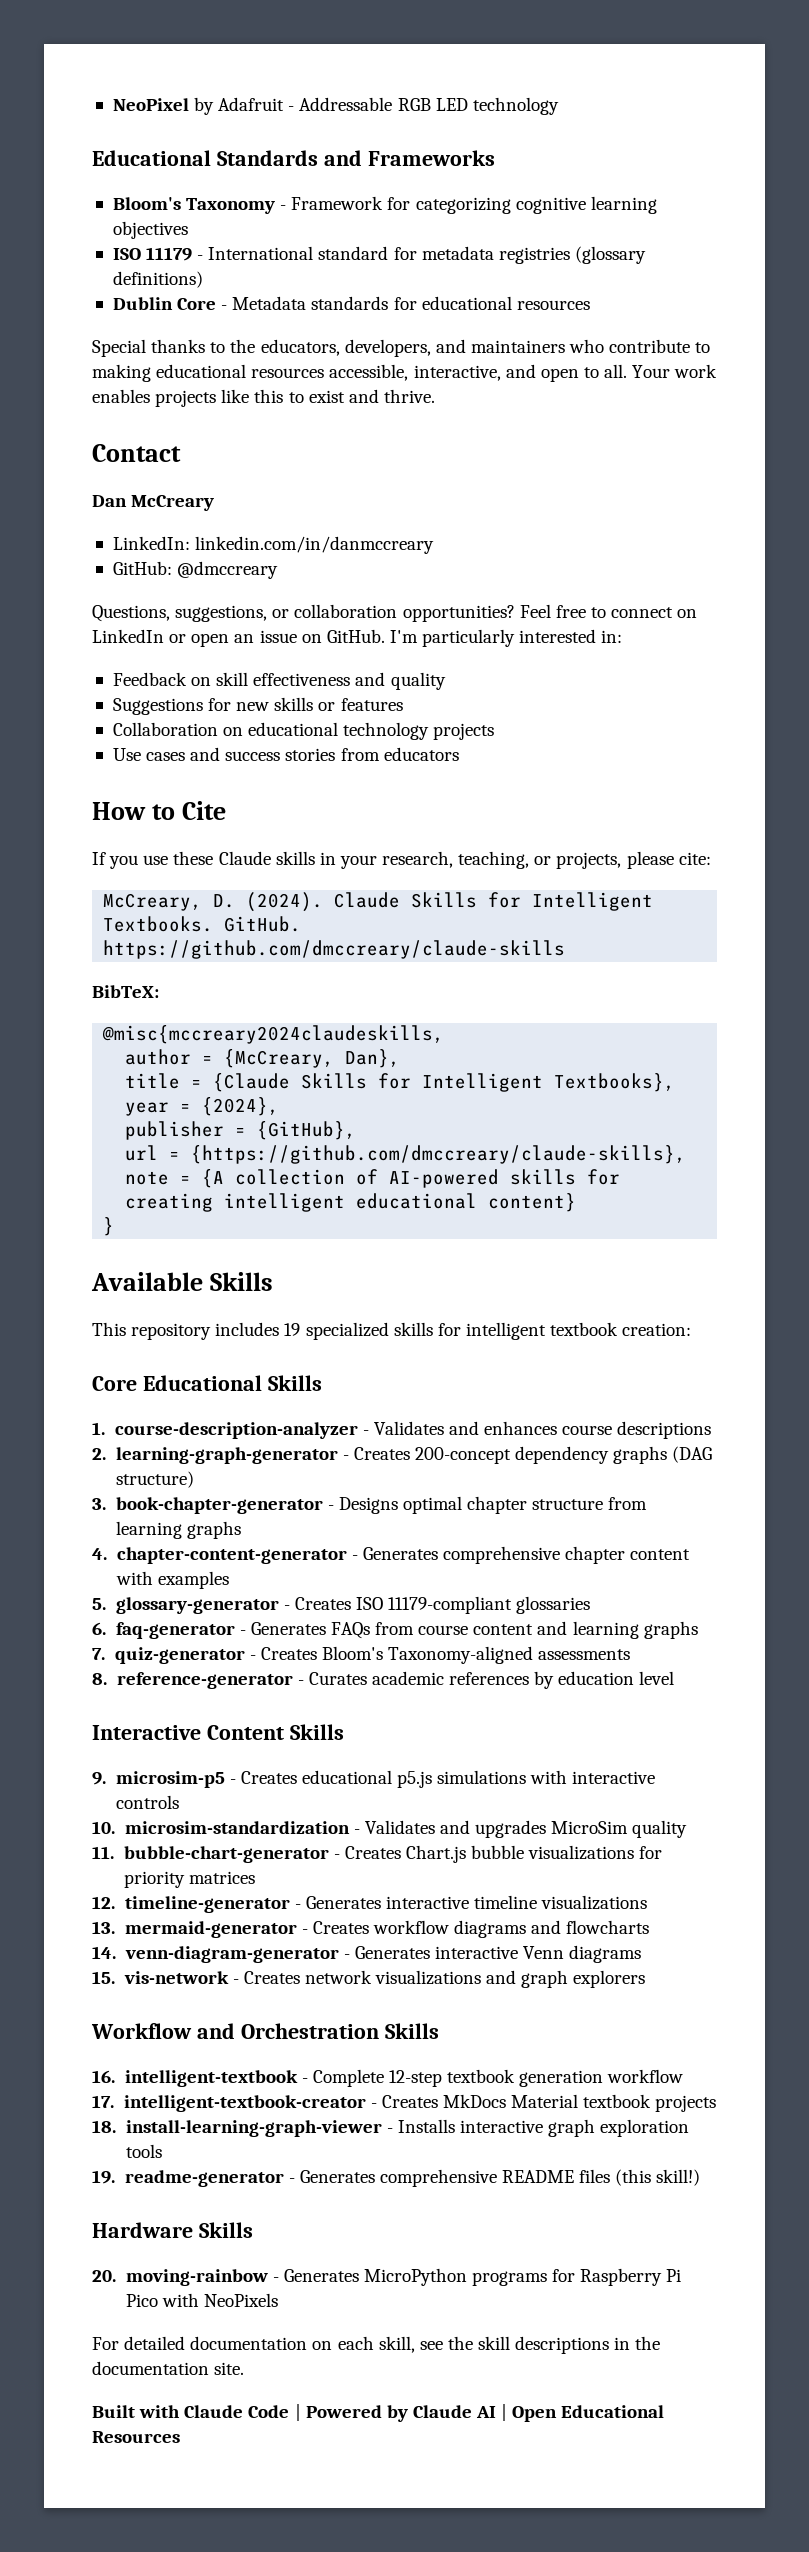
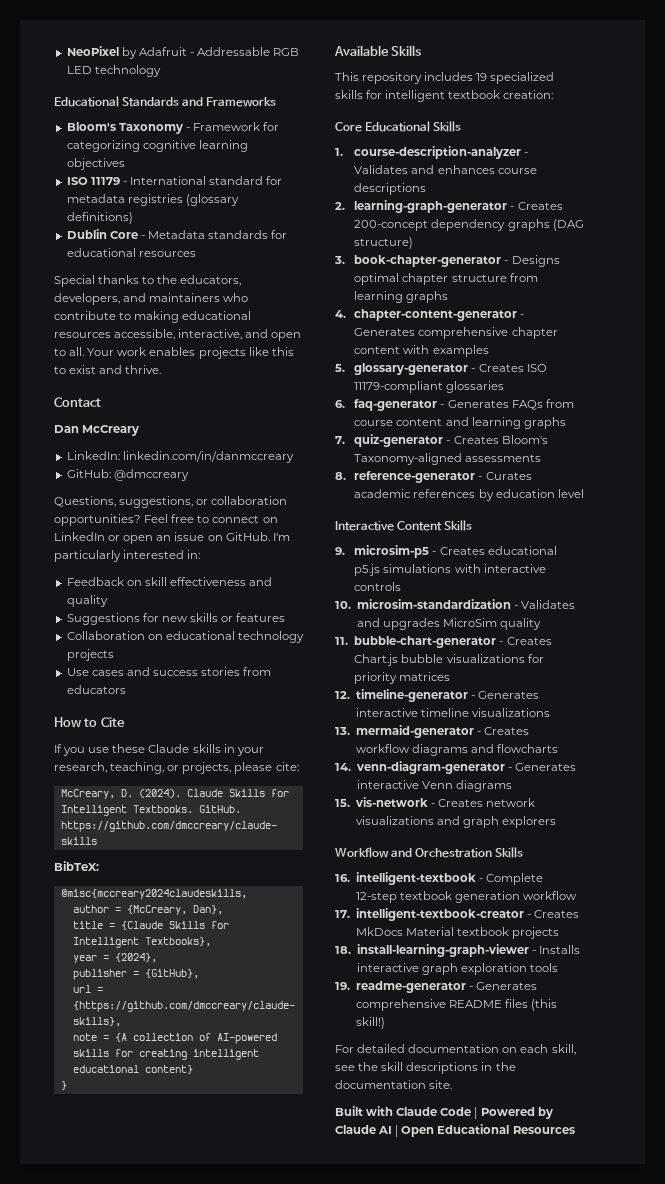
- Hardware Skills
- 20. moving-rainbow - Generates MicroPython programs for Raspberry Pi Pico with NeoPixels

